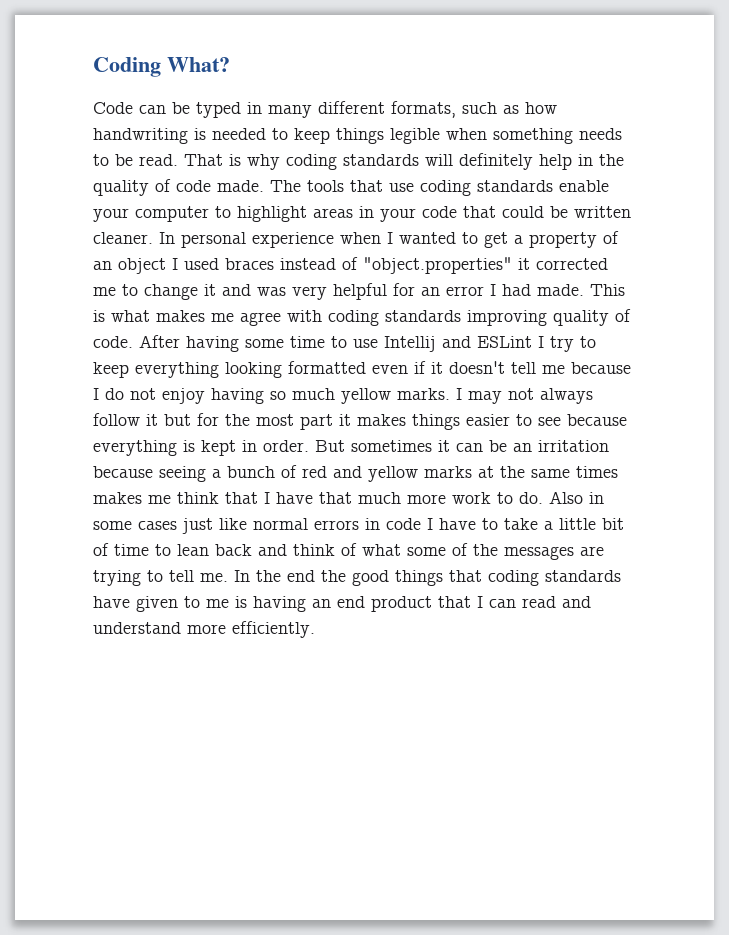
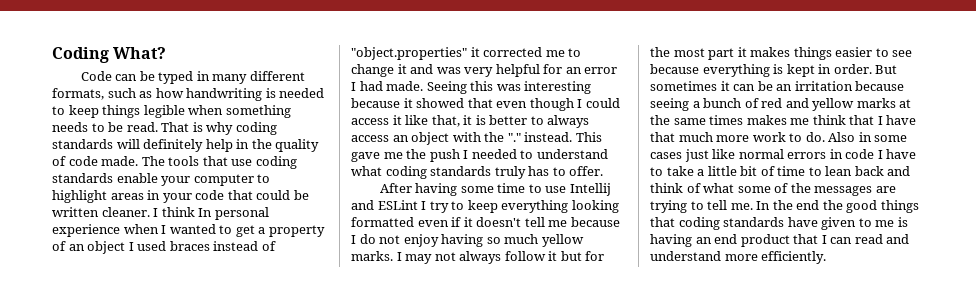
- In personal experience when I wanted to get a property of an object I used braces instead of "object.properties" it corrected me to change it and was very helpful for an error I had made.
+ I think In personal experience when I wanted to get a property of an object I used braces instead of "object.properties" it corrected me to change it and was very helpful for an error I had made.
- This is what makes me agree with coding standards improving quality of code. After having some time to use Intellij and ESLint I try to keep everything looking formatted even if it doesn't tell me because I do not enjoy having so much yellow marks.
+ Seeing this was interesting because it showed that even though I could access it like that, it is better to always access an object with the "." instead. This gave me the push I needed to understand what coding standards truly has to offer.
+ After having some time to use Intellij and ESLint I try to keep everything looking formatted even if it doesn't tell me because I do not enjoy having so much yellow marks.

